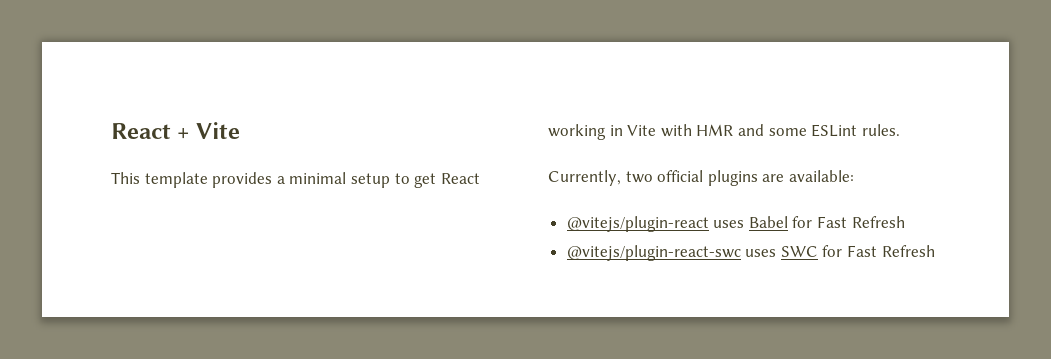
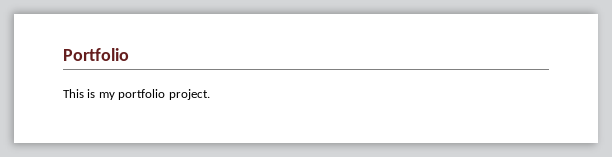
- React + Vite
- This template provides a minimal setup to get React working in Vite with HMR and some ESLint rules.
- Currently, two official plugins are available:
- @vitejs/plugin-react uses Babel for Fast Refresh
- @vitejs/plugin-react-swc uses SWC for Fast Refresh
+ Portfolio
+ This is my portfolio project.

